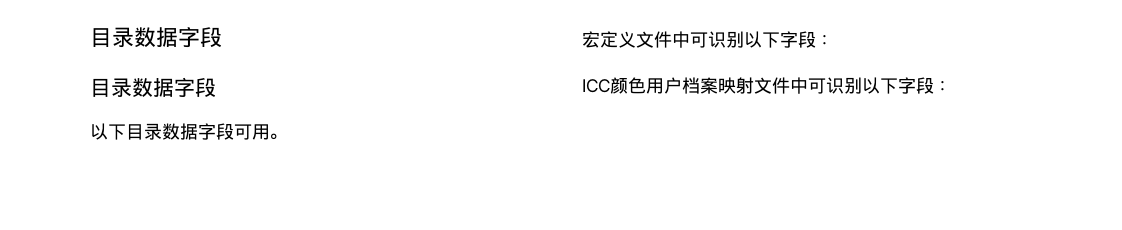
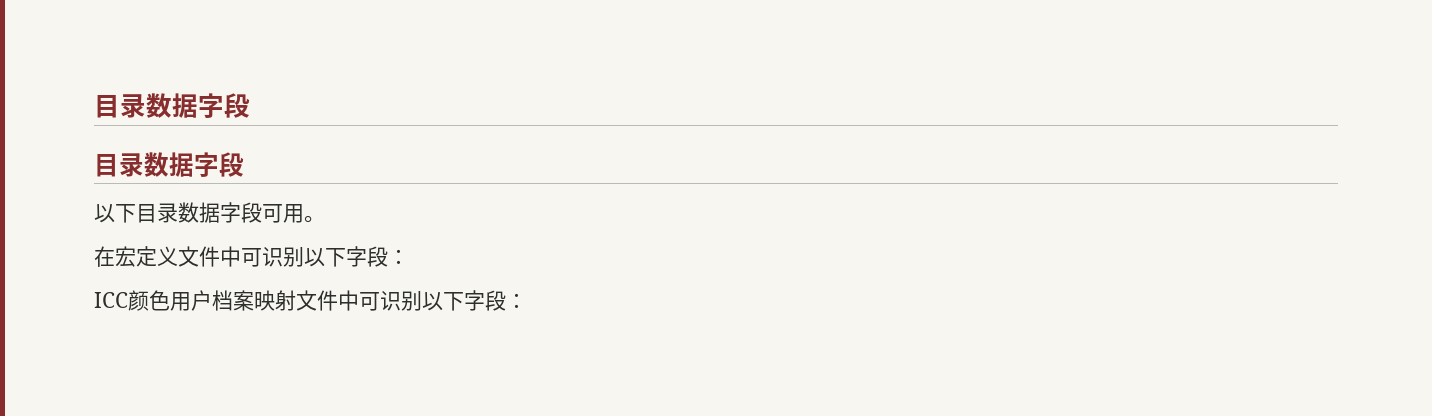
- 宏定义文件中可识别以下字段：
+ 在宏定义文件中可识别以下字段：

